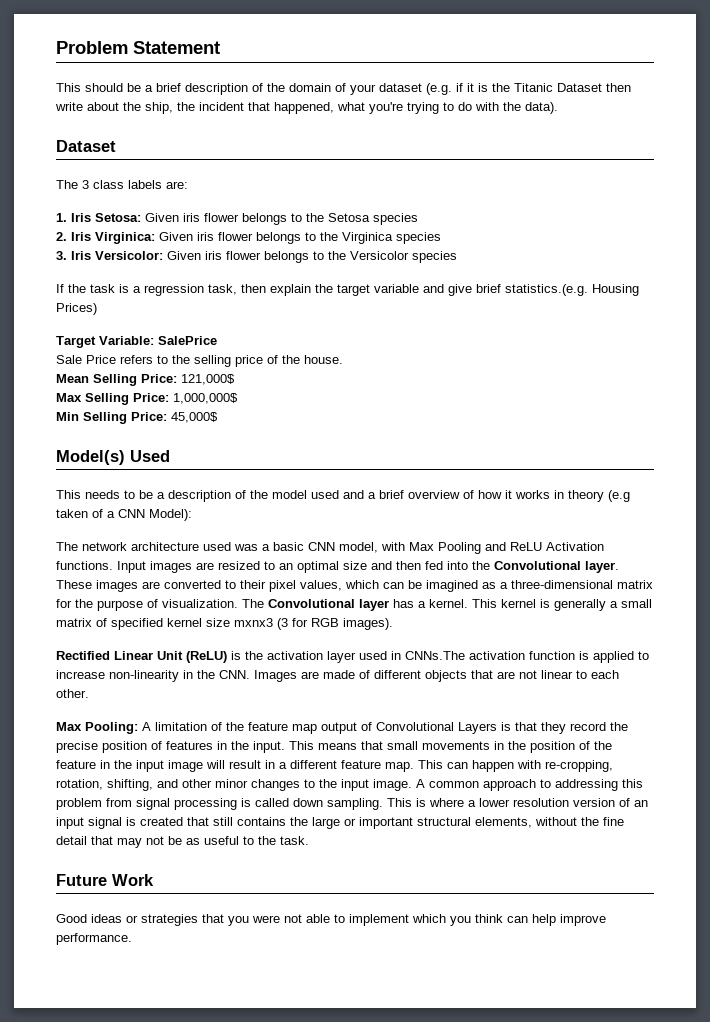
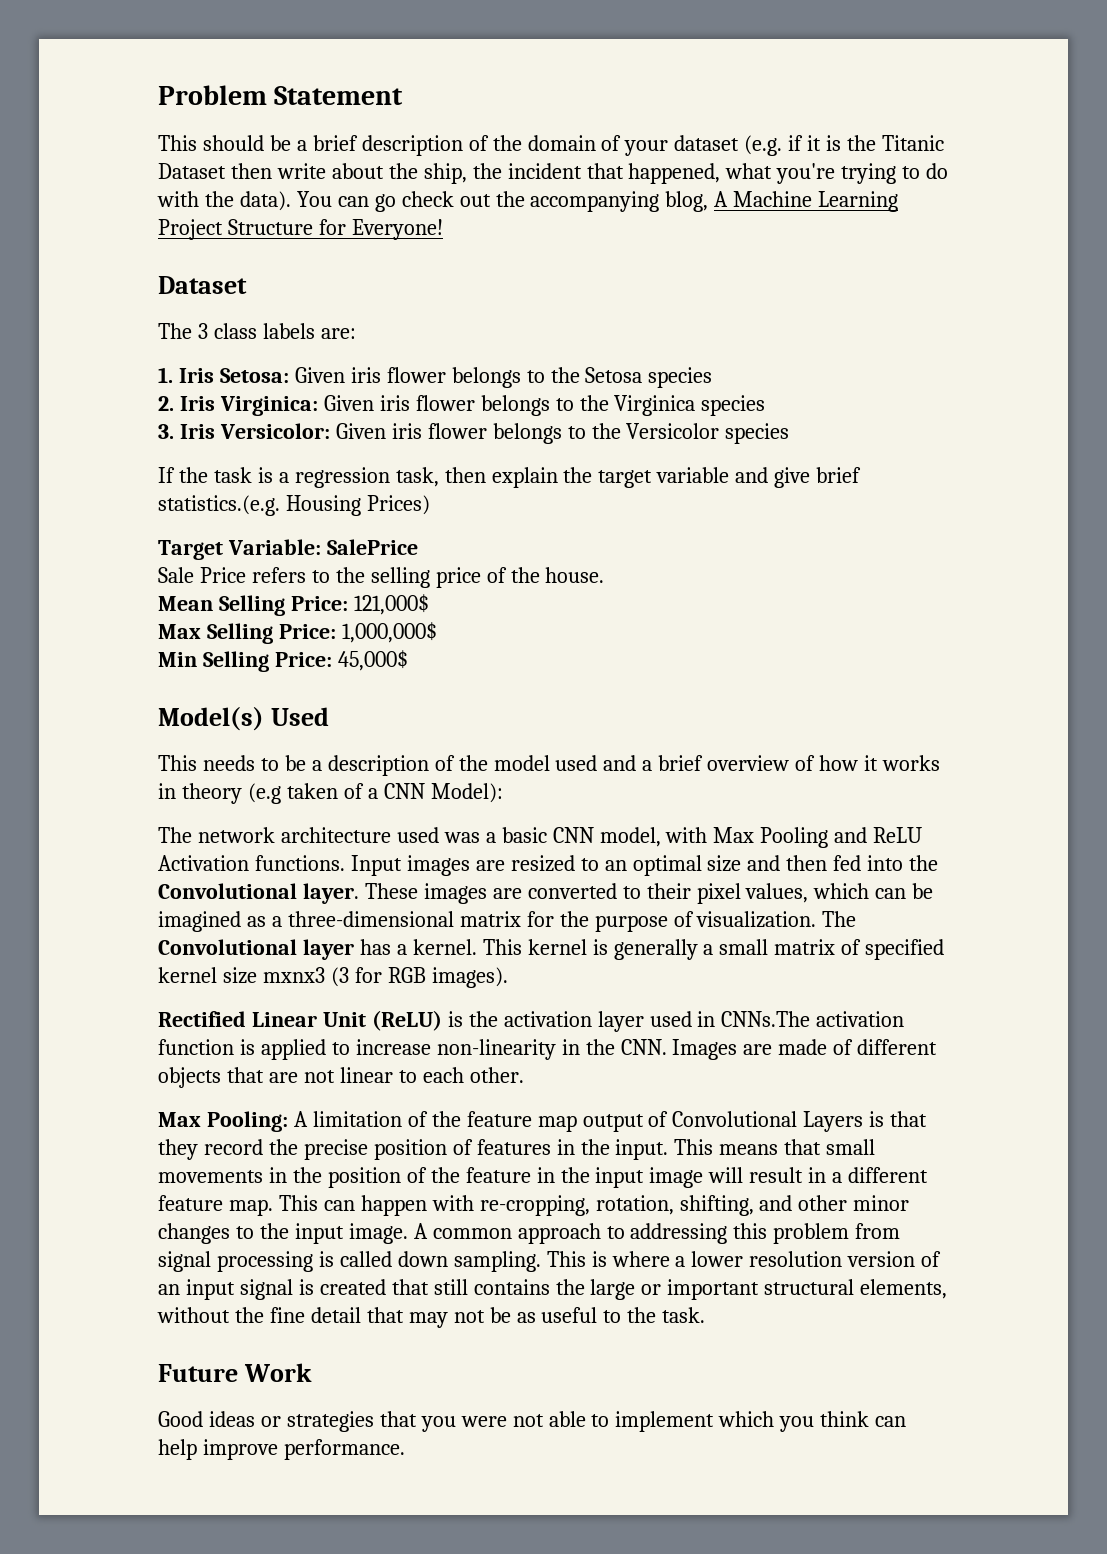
+ You can go check out the accompanying blog, A Machine Learning Project Structure for Everyone!

